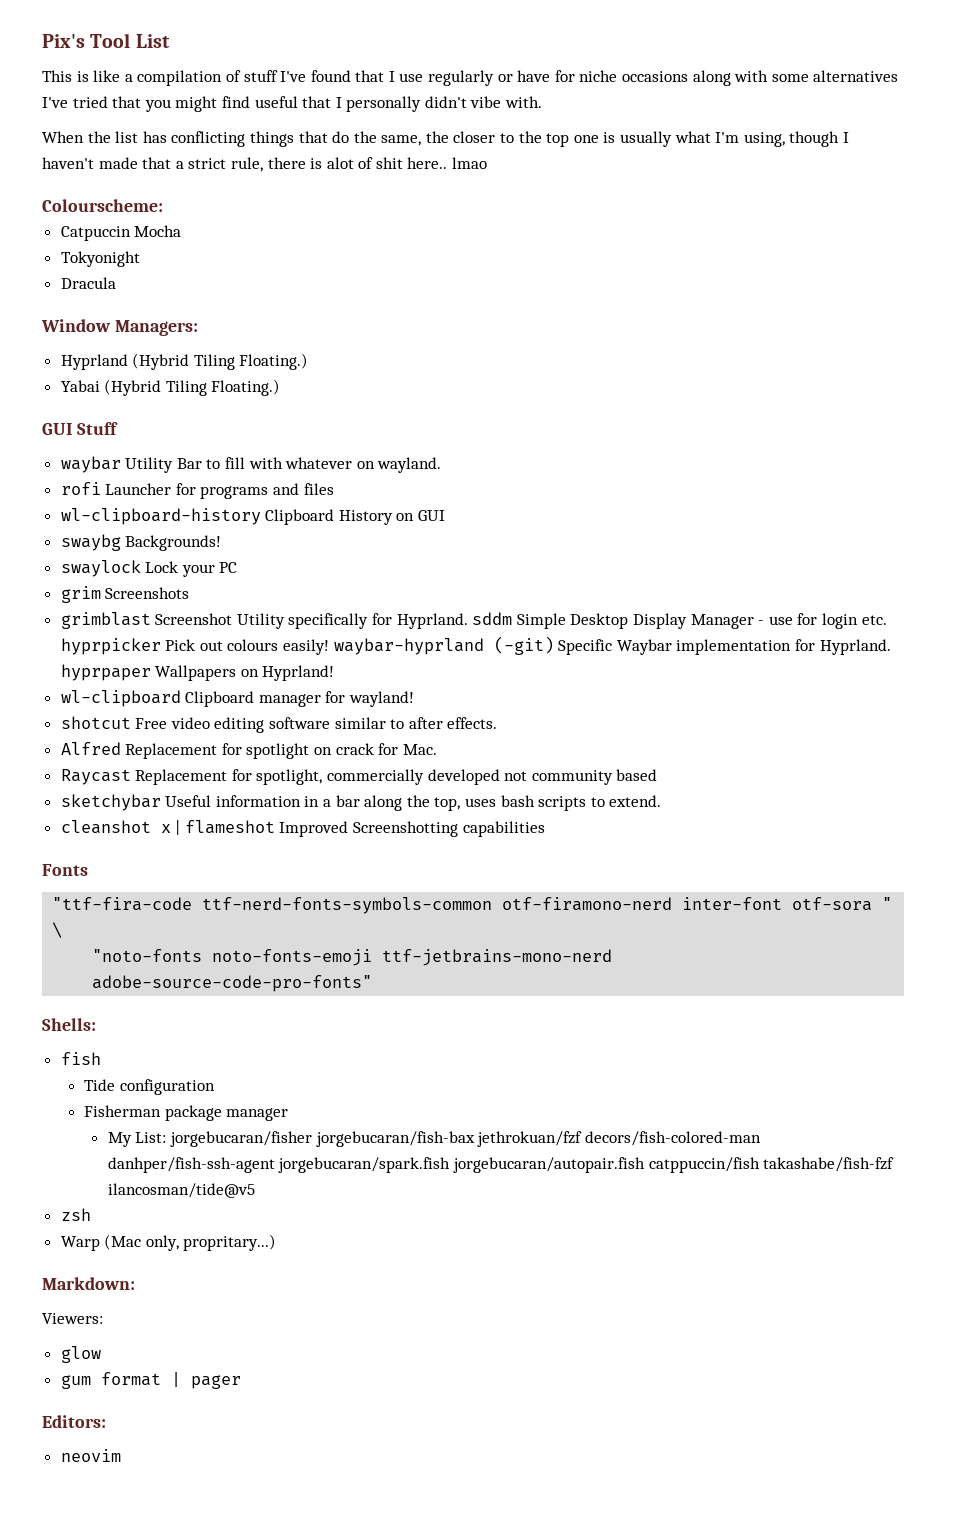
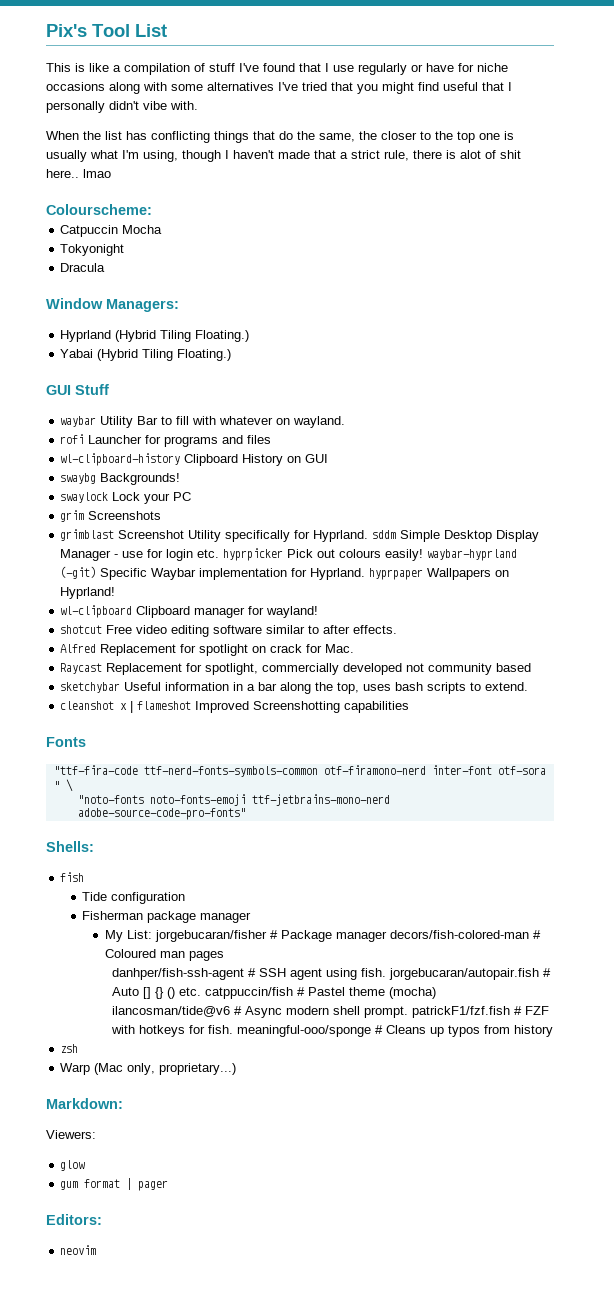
- My List: jorgebucaran/fisher jorgebucaran/fish-bax jethrokuan/fzf decors/fish-colored-man danhper/fish-ssh-agent jorgebucaran/spark.fish jorgebucaran/autopair.fish catppuccin/fish takashabe/fish-fzf ilancosman/tide@v5
+ My List: jorgebucaran/fisher # Package manager decors/fish-colored-man # Coloured man pages
+ danhper/fish-ssh-agent # SSH agent using fish. jorgebucaran/autopair.fish # Auto [] {} () etc. catppuccin/fish # Pastel theme (mocha) ilancosman/tide@v6 # Async modern shell prompt. patrickF1/fzf.fish # FZF with hotkeys for fish. meaningful-ooo/sponge # Cleans up typos from history
- Warp (Mac only, propritary...)
+ Warp (Mac only, proprietary...)

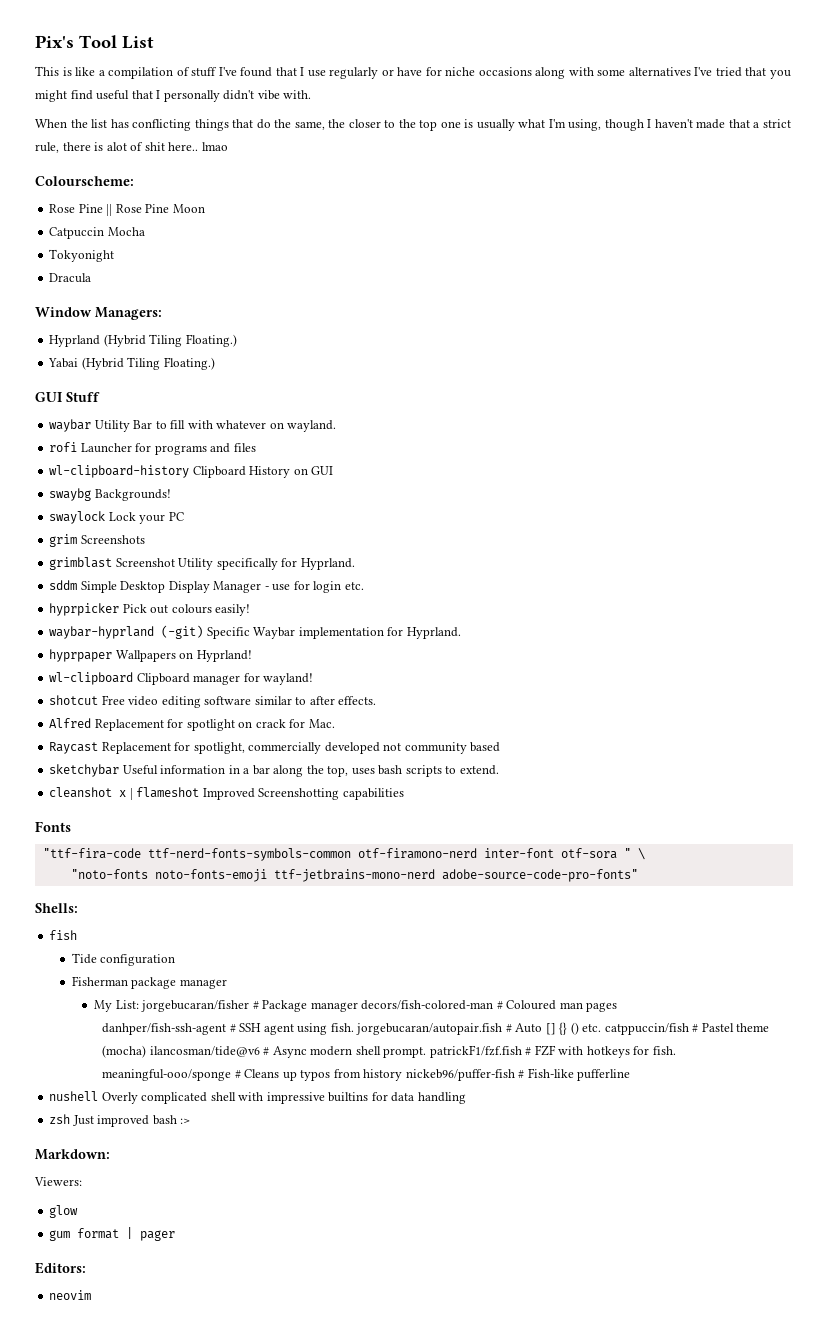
+ Rose Pine || Rose Pine Moon
- grimblast Screenshot Utility specifically for Hyprland. sddm Simple Desktop Display Manager - use for login etc. hyprpicker Pick out colours easily! waybar-hyprland (-git) Specific Waybar implementation for Hyprland. hyprpaper Wallpapers on Hyprland!
+ grimblast Screenshot Utility specifically for Hyprland.
+ sddm Simple Desktop Display Manager - use for login etc.
+ hyprpicker Pick out colours easily!
+ waybar-hyprland (-git) Specific Waybar implementation for Hyprland.
+ hyprpaper Wallpapers on Hyprland!
- danhper/fish-ssh-agent # SSH agent using fish. jorgebucaran/autopair.fish # Auto [] {} () etc. catppuccin/fish # Pastel theme (mocha) ilancosman/tide@v6 # Async modern shell prompt. patrickF1/fzf.fish # FZF with hotkeys for fish. meaningful-ooo/sponge # Cleans up typos from history
- zsh
- Warp (Mac only, proprietary...)
+ danhper/fish-ssh-agent # SSH agent using fish. jorgebucaran/autopair.fish # Auto [] {} () etc. catppuccin/fish # Pastel theme (mocha) ilancosman/tide@v6 # Async modern shell prompt. patrickF1/fzf.fish # FZF with hotkeys for fish. meaningful-ooo/sponge # Cleans up typos from history nickeb96/puffer-fish # Fish-like pufferline
+ nushell Overly complicated shell with impressive builtins for data handling
+ zsh Just improved bash :>

